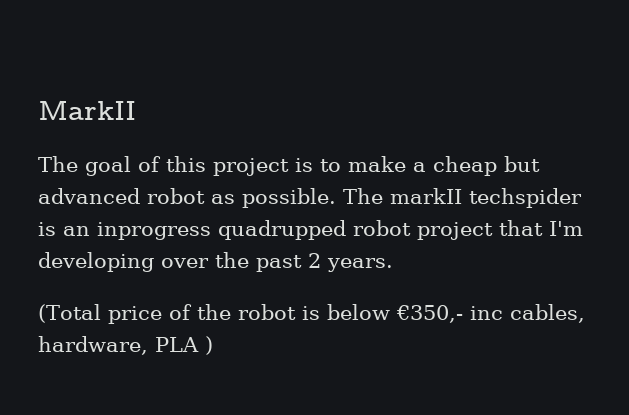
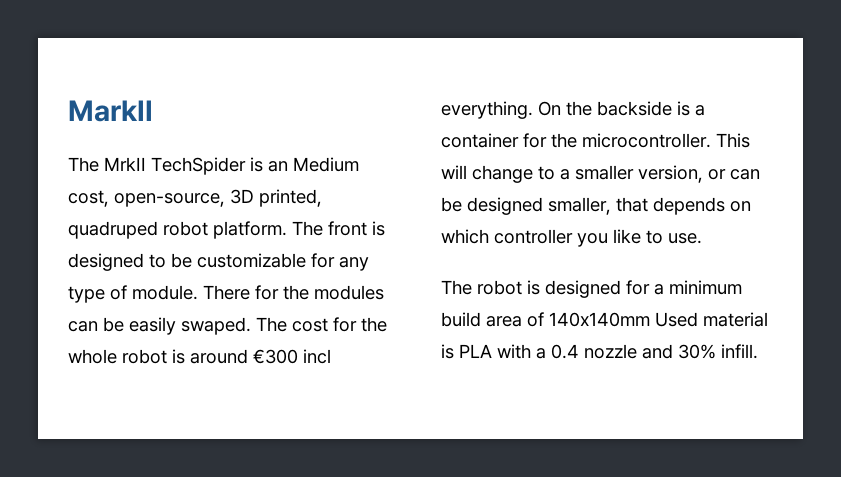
- The goal of this project is to make a cheap but advanced robot as possible. The markII techspider is an inprogress quadrupped robot project that I'm developing over the past 2 years.
- (Total price of the robot is below €350,- inc cables, hardware, PLA )
+ The MrkII TechSpider is an Medium cost, open-source, 3D printed, quadruped robot platform. The front is designed to be customizable for any type of module. There for the modules can be easily swaped. The cost for the whole robot is around €300 incl everything. On the backside is a container for the microcontroller. This will change to a smaller version, or can be designed smaller, that depends on which controller you like to use.
+ The robot is designed for a minimum build area of 140x140mm Used material is PLA with a 0.4 nozzle and 30% infill.

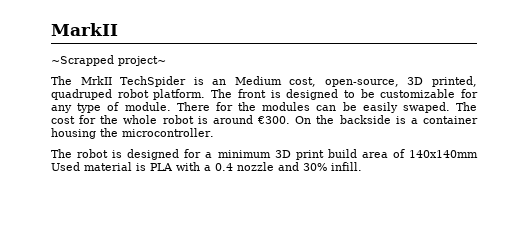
+ ~Scrapped project~
- The cost for the whole robot is around €300 incl everything.
+ The cost for the whole robot is around €300.
- On the backside is a container for the microcontroller. This will change to a smaller version, or can be designed smaller, that depends on which controller you like to use.
+ On the backside is a container housing the microcontroller.
- The robot is designed for a minimum build area of 140x140mm Used material is PLA with a 0.4 nozzle and 30% infill.
+ The robot is designed for a minimum 3D print build area of 140x140mm Used material is PLA with a 0.4 nozzle and 30% infill.

